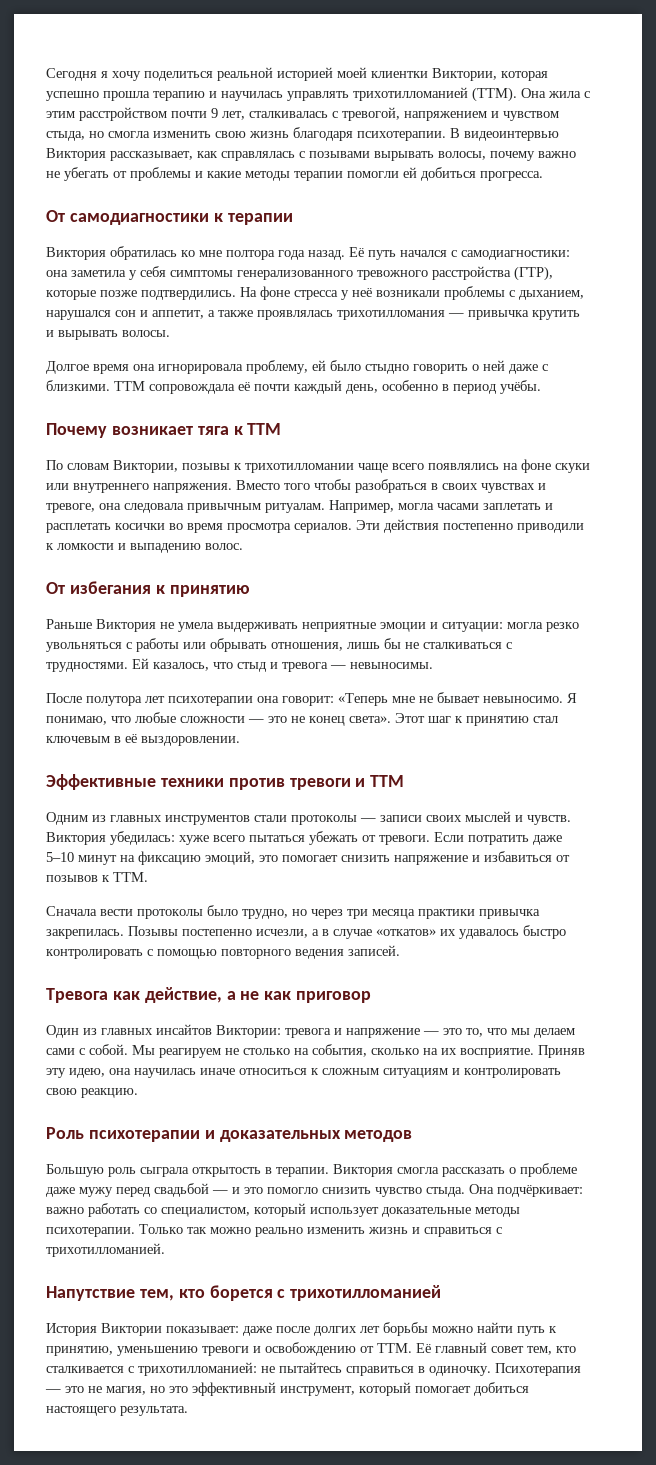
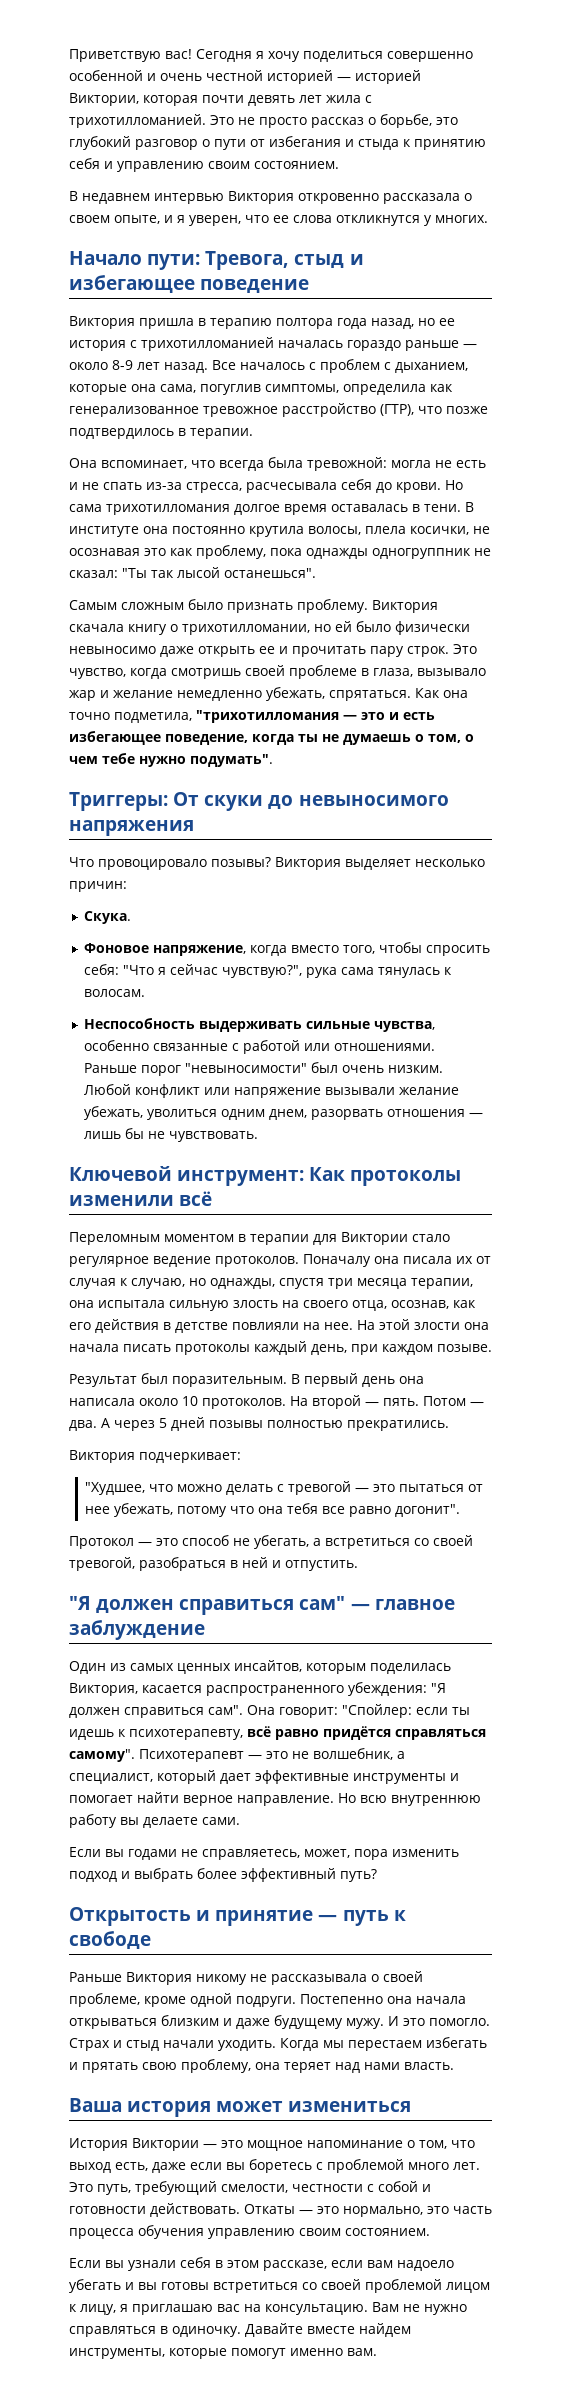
+ Приветствую вас!
- Сегодня я хочу поделиться реальной историей моей клиентки Виктории, которая успешно прошла терапию и научилась управлять трихотилломанией (ТТМ). Она жила с этим расстройством почти 9 лет, сталкивалась с тревогой, напряжением и чувством стыда, но смогла изменить свою жизнь благодаря психотерапии. В видеоинтервью Виктория рассказывает, как справлялась с позывами вырывать волосы, почему важно не убегать от проблемы и какие методы терапии помогли ей добиться прогресса.
- От самодиагностики к терапии
- Виктория обратилась ко мне полтора года назад. Её путь начался с самодиагностики: она заметила у себя симптомы генерализованного тревожного расстройства (ГТР), которые позже подтвердились. На фоне стресса у неё возникали проблемы с дыханием, нарушался сон и аппетит, а также проявлялась трихотилломания — привычка крутить и вырывать волосы.
- Долгое время она игнорировала проблему, ей было стыдно говорить о ней даже с близкими. ТТМ сопровождала её почти каждый день, особенно в период учёбы.
- Почему возникает тяга к ТТМ
- По словам Виктории, позывы к трихотилломании чаще всего появлялись на фоне скуки или внутреннего напряжения. Вместо того чтобы разобраться в своих чувствах и тревоге, она следовала привычным ритуалам. Например, могла часами заплетать и расплетать косички во время просмотра сериалов. Эти действия постепенно приводили к ломкости и выпадению волос.
- От избегания к принятию
- Раньше Виктория не умела выдерживать неприятные эмоции и ситуации: могла резко увольняться с работы или обрывать отношения, лишь бы не сталкиваться с трудностями. Ей казалось, что стыд и тревога — невыносимы.
- После полутора лет психотерапии она говорит: «Теперь мне не бывает невыносимо. Я понимаю, что любые сложности — это не конец света». Этот шаг к принятию стал ключевым в её выздоровлении.
- Эффективные техники против тревоги и ТТМ
- Одним из главных инструментов стали протоколы — записи своих мыслей и чувств. Виктория убедилась: хуже всего пытаться убежать от тревоги. Если потратить даже 5–10 минут на фиксацию эмоций, это помогает снизить напряжение и избавиться от позывов к ТТМ.
- Сначала вести протоколы было трудно, но через три месяца практики привычка закрепилась. Позывы постепенно исчезли, а в случае «откатов» их удавалось быстро контролировать с помощью повторного ведения записей.
- Тревога как действие, а не как приговор
- Один из главных инсайтов Виктории: тревога и напряжение — это то, что мы делаем сами с собой. Мы реагируем не столько на события, сколько на их восприятие. Приняв эту идею, она научилась иначе относиться к сложным ситуациям и контролировать свою реакцию.
- Роль психотерапии и доказательных методов
- Большую роль сыграла открытость в терапии. Виктория смогла рассказать о проблеме даже мужу перед свадьбой — и это помогло снизить чувство стыда. Она подчёркивает: важно работать со специалистом, который использует доказательные методы психотерапии. Только так можно реально изменить жизнь и справиться с трихотилломанией.
- Напутствие тем, кто борется с трихотилломанией
- История Виктории показывает: даже после долгих лет борьбы можно найти путь к принятию, уменьшению тревоги и освобождению от ТТМ. Её главный совет тем, кто сталкивается с трихотилломанией: не пытайтесь справиться в одиночку. Психотерапия — это не магия, но это эффективный инструмент, который помогает добиться настоящего результата.
+ Сегодня я хочу поделиться совершенно особенной и очень честной историей — историей Виктории, которая почти девять лет жила с трихотилломанией. Это не просто рассказ о борьбе, это глубокий разговор о пути от избегания и стыда к принятию себя и управлению своим состоянием.
+ В недавнем интервью Виктория откровенно рассказала о своем опыте, и я уверен, что ее слова откликнутся у многих.
+ Начало пути: Тревога, стыд и избегающее поведение
+ Виктория пришла в терапию полтора года назад, но ее история с трихотилломанией началась гораздо раньше — около 8-9 лет назад. Все началось с проблем с дыханием, которые она сама, погуглив симптомы, определила как генерализованное тревожное расстройство (ГТР), что позже подтвердилось в терапии.
+ Она вспоминает, что всегда была тревожной: могла не есть и не спать из-за стресса, расчесывала себя до крови. Но сама трихотилломания долгое время оставалась в тени. В институте она постоянно крутила волосы, плела косички, не осознавая это как проблему, пока однажды одногруппник не сказал: "Ты так лысой останешься".
+ Самым сложным было признать проблему. Виктория скачала книгу о трихотилломании, но ей было физически невыносимо даже открыть ее и прочитать пару строк. Это чувство, когда смотришь своей проблеме в глаза, вызывало жар и желание немедленно убежать, спрятаться. Как она точно подметила, "трихотилломания — это и есть избегающее поведение, когда ты не думаешь о том, о чем тебе нужно подумать".
+ Триггеры: От скуки до невыносимого напряжения
+ Что провоцировало позывы? Виктория выделяет несколько причин:
+ Скука.
+ Фоновое напряжение, когда вместо того, чтобы спросить себя: "Что я сейчас чувствую?", рука сама тянулась к волосам.
+ Неспособность выдерживать сильные чувства, особенно связанные с работой или отношениями. Раньше порог "невыносимости" был очень низким. Любой конфликт или напряжение вызывали желание убежать, уволиться одним днем, разорвать отношения — лишь бы не чувствовать.
+ Ключевой инструмент: Как протоколы изменили всё
+ Переломным моментом в терапии для Виктории стало регулярное ведение протоколов. Поначалу она писала их от случая к случаю, но однажды, спустя три месяца терапии, она испытала сильную злость на своего отца, осознав, как его действия в детстве повлияли на нее. На этой злости она начала писать протоколы каждый день, при каждом позыве.
+ Результат был поразительным. В первый день она написала около 10 протоколов. На второй — пять. Потом — два. А через 5 дней позывы полностью прекратились.
+ Виктория подчеркивает:
+ "Худшее, что можно делать с тревогой — это пытаться от нее убежать, потому что она тебя все равно догонит".
+ Протокол — это способ не убегать, а встретиться со своей тревогой, разобраться в ней и отпустить.
+ "Я должен справиться сам" — главное заблуждение
+ Один из самых ценных инсайтов, которым поделилась Виктория, касается распространенного убеждения: "Я должен справиться сам". Она говорит: "Спойлер: если ты идешь к психотерапевту, всё равно придётся справляться самому". Психотерапевт — это не волшебник, а специалист, который дает эффективные инструменты и помогает найти верное направление. Но всю внутреннюю работу вы делаете сами.
+ Если вы годами не справляетесь, может, пора изменить подход и выбрать более эффективный путь?
+ Открытость и принятие — путь к свободе
+ Раньше Виктория никому не рассказывала о своей проблеме, кроме одной подруги. Постепенно она начала открываться близким и даже будущему мужу. И это помогло. Страх и стыд начали уходить. Когда мы перестаем избегать и прятать свою проблему, она теряет над нами власть.
+ Ваша история может измениться
+ История Виктории — это мощное напоминание о том, что выход есть, даже если вы боретесь с проблемой много лет. Это путь, требующий смелости, честности с собой и готовности действовать. Откаты — это нормально, это часть процесса обучения управлению своим состоянием.
+ Если вы узнали себя в этом рассказе, если вам надоело убегать и вы готовы встретиться со своей проблемой лицом к лицу, я приглашаю вас на консультацию. Вам не нужно справляться в одиночку. Давайте вместе найдем инструменты, которые помогут именно вам.

